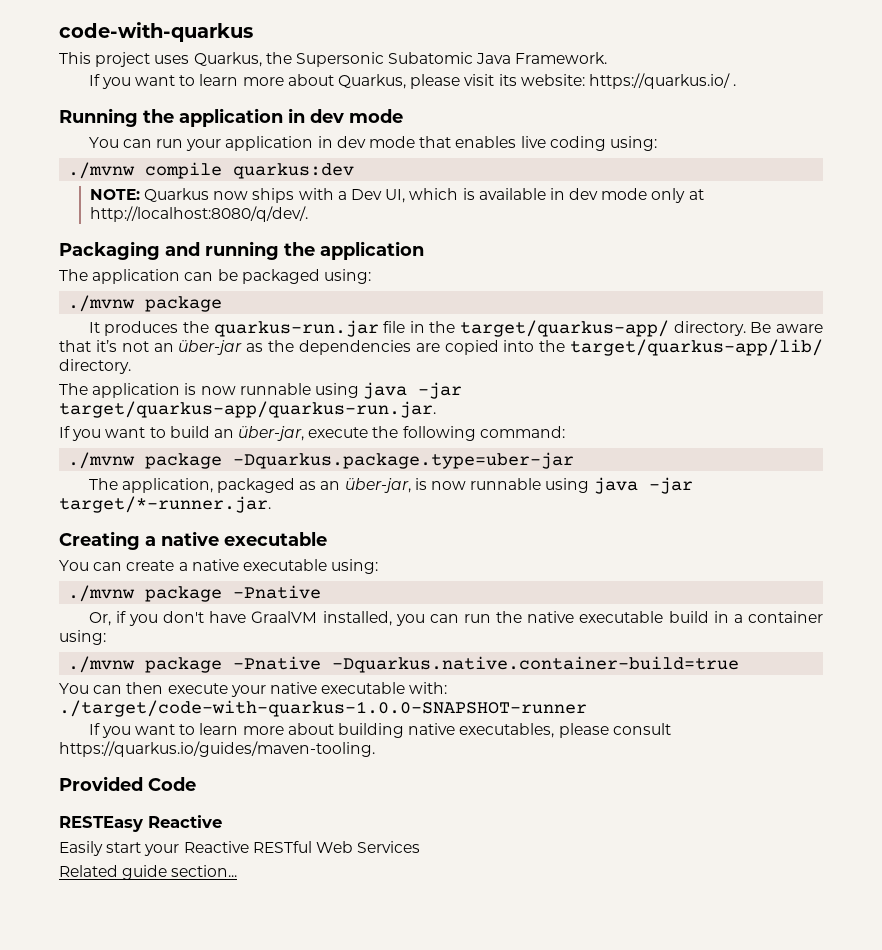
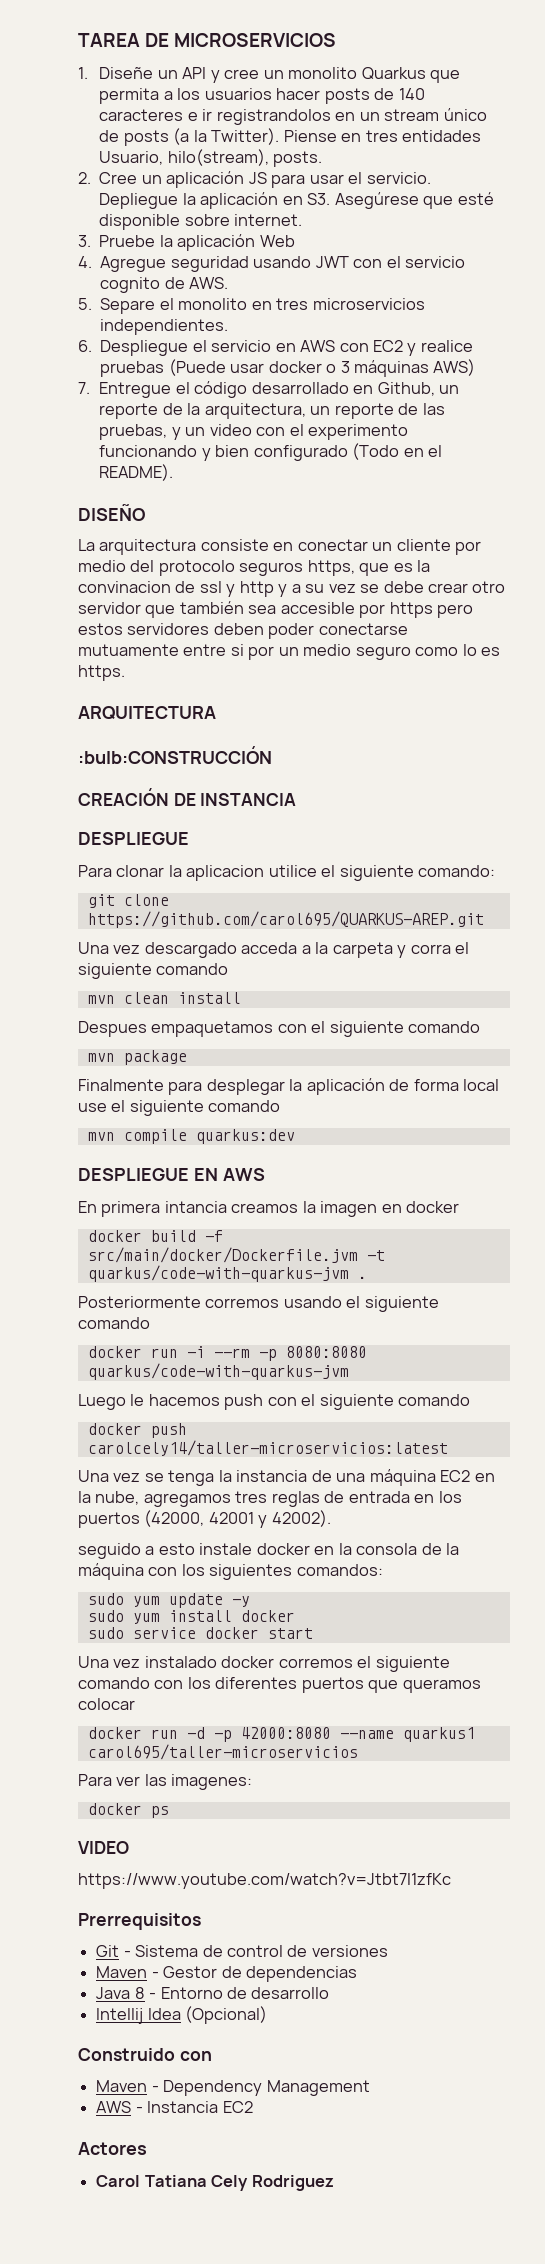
- code-with-quarkus
- This project uses Quarkus, the Supersonic Subatomic Java Framework.
- If you want to learn more about Quarkus, please visit its website: https://quarkus.io/ .
- Running the application in dev mode
- You can run your application in dev mode that enables live coding using:
- ./mvnw compile quarkus:dev
- NOTE: Quarkus now ships with a Dev UI, which is available in dev mode only at http://localhost:8080/q/dev/.
- Packaging and running the application
- The application can be packaged using:
- ./mvnw package
- It produces the quarkus-run.jar file in the target/quarkus-app/ directory. Be aware that it’s not an über-jar as the dependencies are copied into the target/quarkus-app/lib/ directory.
- The application is now runnable using java -jar target/quarkus-app/quarkus-run.jar.
- If you want to build an über-jar, execute the following command:
- ./mvnw package -Dquarkus.package.type=uber-jar
- The application, packaged as an über-jar, is now runnable using java -jar target/*-runner.jar.
- Creating a native executable
- You can create a native executable using:
- ./mvnw package -Pnative
- Or, if you don't have GraalVM installed, you can run the native executable build in a container using:
- ./mvnw package -Pnative -Dquarkus.native.container-build=true
- You can then execute your native executable with: ./target/code-with-quarkus-1.0.0-SNAPSHOT-runner
- If you want to learn more about building native executables, please consult https://quarkus.io/guides/maven-tooling.
- Provided Code
- RESTEasy Reactive
- Easily start your Reactive RESTful Web Services
- Related guide section...
+ TAREA DE MICROSERVICIOS
+ 1. Diseñe un API y cree un monolito Quarkus que permita a los usuarios hacer posts de 140 caracteres e ir registrandolos en un stream único de posts (a la Twitter). Piense en tres entidades Usuario, hilo(stream), posts.
+ 2. Cree un aplicación JS para usar el servicio. Depliegue la aplicación en S3. Asegúrese que esté disponible sobre internet.
+ 3. Pruebe la aplicación Web
+ 4. Agregue seguridad usando JWT con el servicio cognito de AWS.
+ 5. Separe el monolito en tres microservicios independientes.
+ 6. Despliegue el servicio en AWS con EC2 y realice pruebas (Puede usar docker o 3 máquinas AWS)
+ 7. Entregue el código desarrollado en Github, un reporte de la arquitectura, un reporte de las pruebas, y un video con el experimento funcionando y bien configurado (Todo en el README).
+ DISEÑO
+ La arquitectura consiste en conectar un cliente por medio del protocolo seguros https, que es la convinacion de ssl y http y a su vez se debe crear otro servidor que también sea accesible por https pero estos servidores deben poder conectarse mutuamente entre si por un medio seguro como lo es https.
+ ARQUITECTURA
+ :bulb:CONSTRUCCIÓN
+ CREACIÓN DE INSTANCIA
+ DESPLIEGUE
+ Para clonar la aplicacion utilice el siguiente comando:
+ git clone https://github.com/carol695/QUARKUS-AREP.git
+ Una vez descargado acceda a la carpeta y corra el siguiente comando
+ mvn clean install
+ Despues empaquetamos con el siguiente comando
+ mvn package
+ Finalmente para desplegar la aplicación de forma local use el siguiente comando
+ mvn compile quarkus:dev
+ DESPLIEGUE EN AWS
+ En primera intancia creamos la imagen en docker
+ docker build -f src/main/docker/Dockerfile.jvm -t quarkus/code-with-quarkus-jvm .
+ Posteriormente corremos usando el siguiente comando
+ docker run -i --rm -p 8080:8080 quarkus/code-with-quarkus-jvm
+ Luego le hacemos push con el siguiente comando
+ docker push carolcely14/taller-microservicios:latest
+ Una vez se tenga la instancia de una máquina EC2 en la nube, agregamos tres reglas de entrada en los puertos (42000, 42001 y 42002).
+ seguido a esto instale docker en la consola de la máquina con los siguientes comandos:
+ sudo yum update -y
+ sudo yum install docker
+ sudo service docker start
+ Una vez instalado docker corremos el siguiente comando con los diferentes puertos que queramos colocar
+ docker run -d -p 42000:8080 --name quarkus1 carol695/taller-microservicios
+ Para ver las imagenes:
+ docker ps
+ VIDEO
+ https://www.youtube.com/watch?v=Jtbt7l1zfKc
+ Prerrequisitos
+ Git - Sistema de control de versiones
+ Maven - Gestor de dependencias
+ Java 8 - Entorno de desarrollo
+ Intellij Idea (Opcional)
+ Construido con
+ Maven - Dependency Management
+ AWS - Instancia EC2
+ Actores
+ Carol Tatiana Cely Rodriguez

